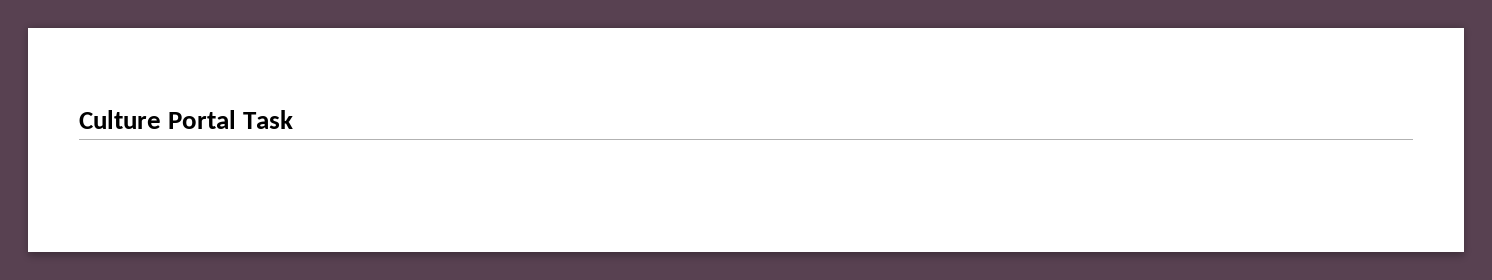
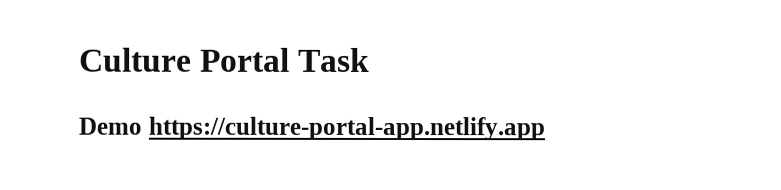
+ Demo https://culture-portal-app.netlify.app

